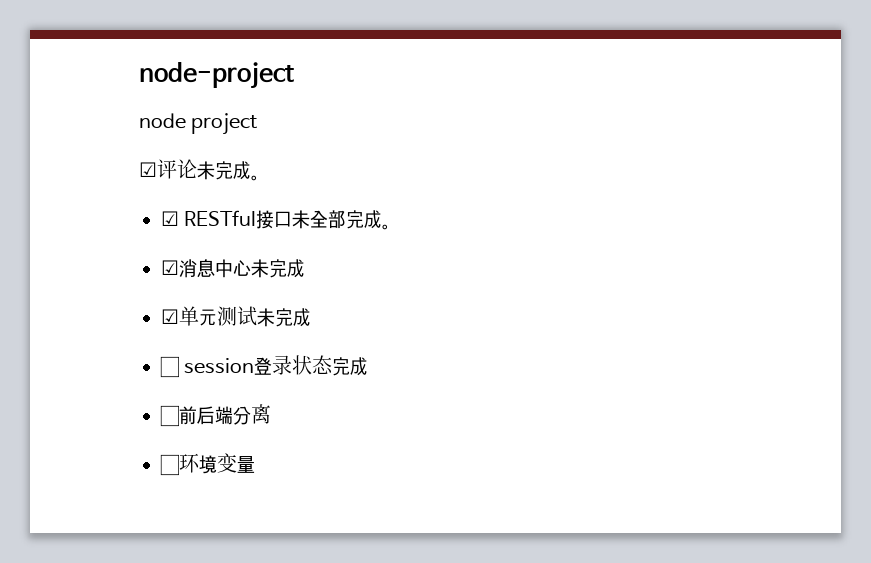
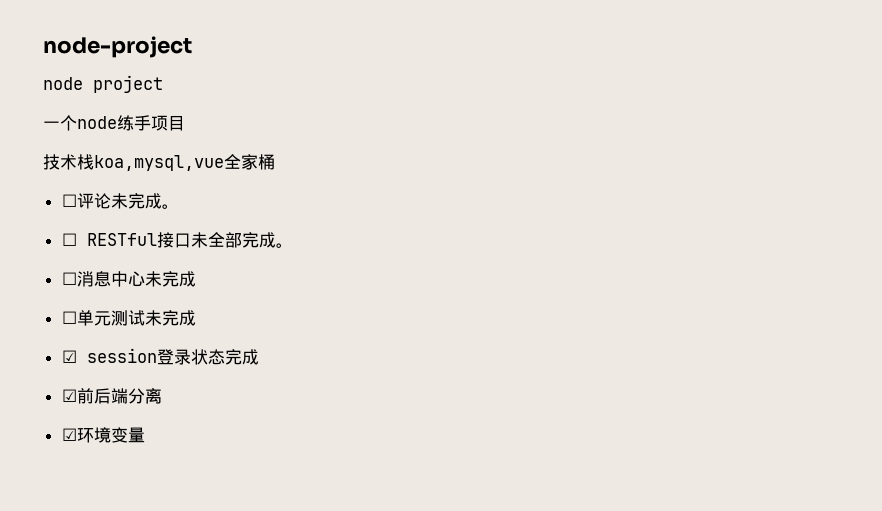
- ☑评论未完成。
+ 一个node练手项目
+ 技术栈koa,mysql,vue全家桶
+ ☐评论未完成。
- ☑ RESTful接口未全部完成。
+ ☐ RESTful接口未全部完成。
- ☑消息中心未完成
+ ☐消息中心未完成
- ☑单元测试未完成
+ ☐单元测试未完成
- ☐ session登录状态完成
+ ☑ session登录状态完成
- ☐前后端分离
+ ☑前后端分离
- ☐环境变量
+ ☑环境变量

